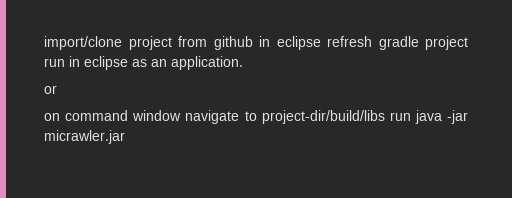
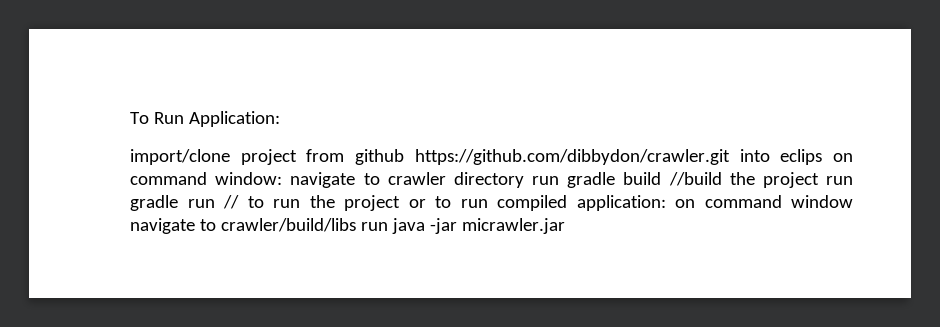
+ To Run Application:
- import/clone project from github in eclipse refresh gradle project run in eclipse as an application.
- or
- on command window navigate to project-dir/build/libs run java -jar micrawler.jar
+ import/clone project from github https://github.com/dibbydon/crawler.git into eclips on command window: navigate to crawler directory run gradle build //build the project run gradle run // to run the project or to run compiled application: on command window navigate to crawler/build/libs run java -jar micrawler.jar

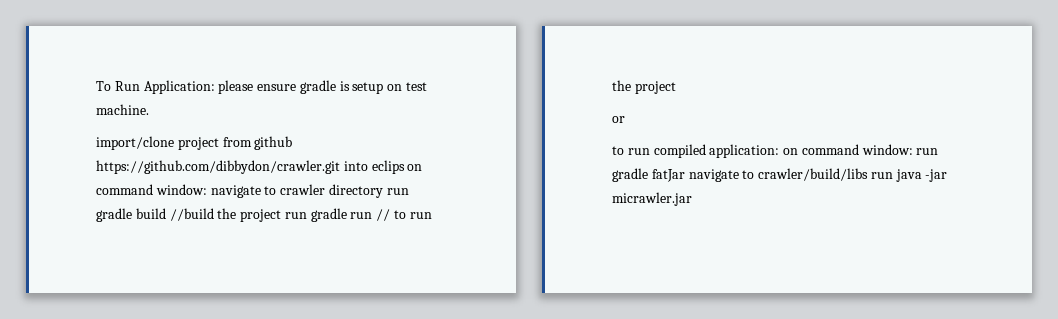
- To Run Application:
+ To Run Application: please ensure gradle is setup on test machine.
- import/clone project from github https://github.com/dibbydon/crawler.git into eclips on command window: navigate to crawler directory run gradle build //build the project run gradle run // to run the project or to run compiled application: on command window navigate to crawler/build/libs run java -jar micrawler.jar
+ import/clone project from github https://github.com/dibbydon/crawler.git into eclips on command window: navigate to crawler directory run gradle build //build the project run gradle run // to run the project
+ or
+ to run compiled application: on command window: run gradle fatJar navigate to crawler/build/libs run java -jar micrawler.jar

